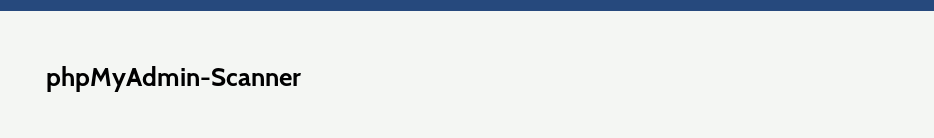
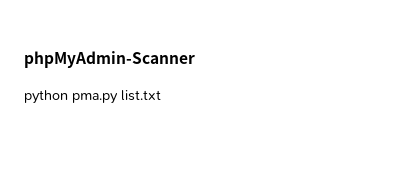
+ python pma.py list.txt

